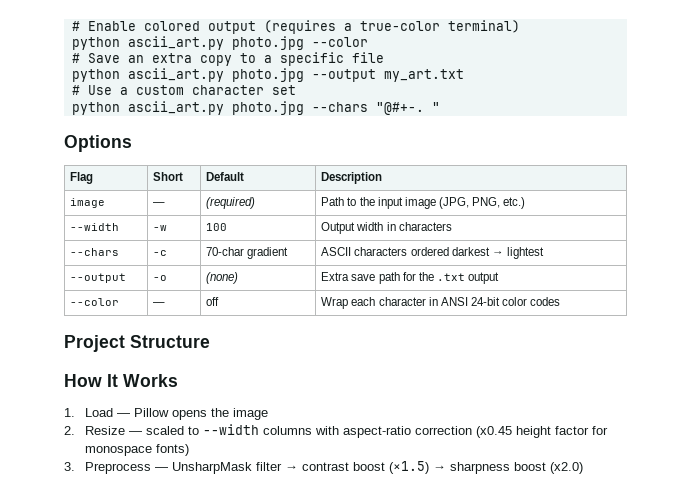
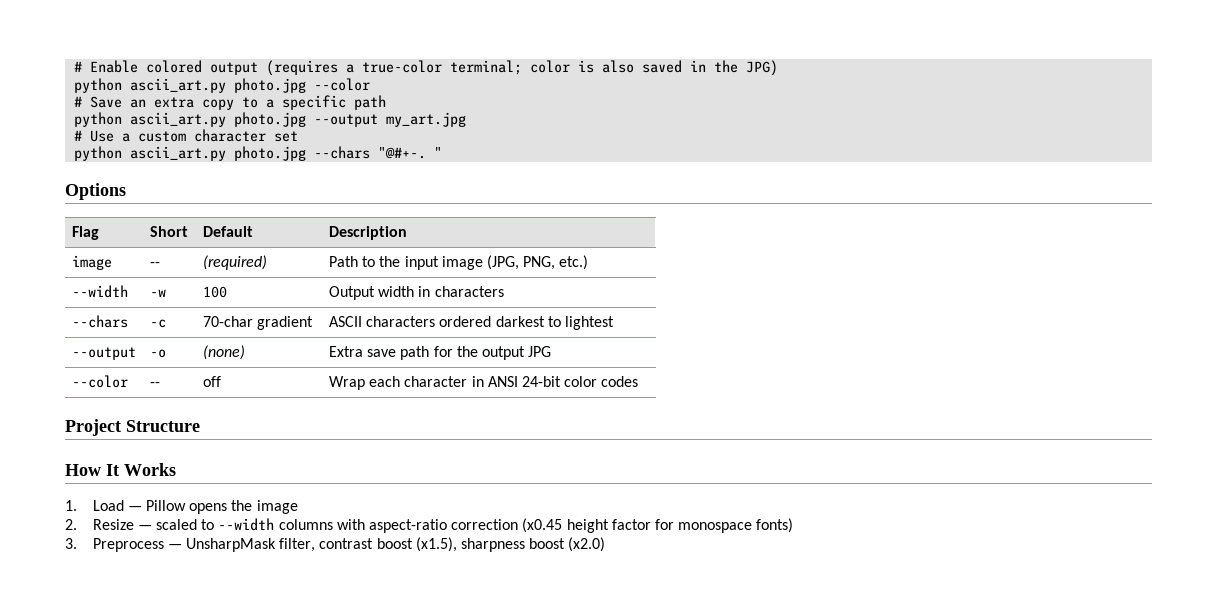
- # Enable colored output (requires a true-color terminal)
+ # Enable colored output (requires a true-color terminal; color is also saved in the JPG)
- # Save an extra copy to a specific file
+ # Save an extra copy to a specific path
- python ascii_art.py photo.jpg --output my_art.txt
+ python ascii_art.py photo.jpg --output my_art.jpg
- image | — | (required) | Path to the input image (JPG, PNG, etc.)
+ image | -- | (required) | Path to the input image (JPG, PNG, etc.)
- --chars | -c | 70-char gradient | ASCII characters ordered darkest → lightest
+ --chars | -c | 70-char gradient | ASCII characters ordered darkest to lightest
- --output | -o | (none) | Extra save path for the .txt output
+ --output | -o | (none) | Extra save path for the output JPG
- --color | — | off | Wrap each character in ANSI 24-bit color codes
+ --color | -- | off | Wrap each character in ANSI 24-bit color codes
- 3. Preprocess — UnsharpMask filter → contrast boost (×1.5) → sharpness boost (x2.0)
+ 3. Preprocess — UnsharpMask filter, contrast boost (x1.5), sharpness boost (x2.0)

